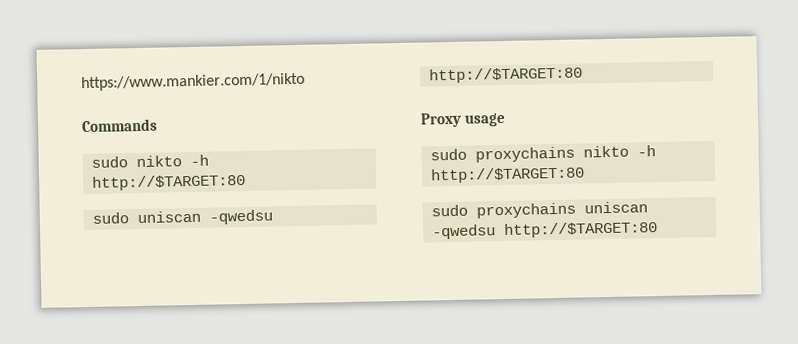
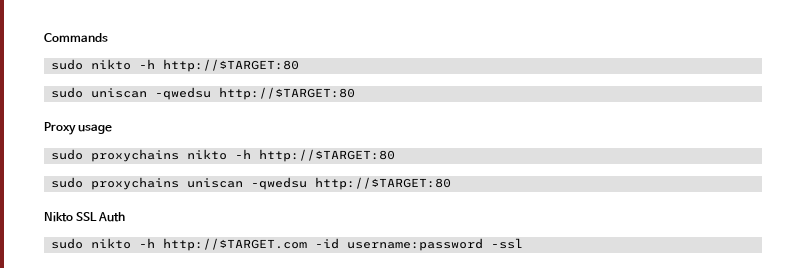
- https://www.mankier.com/1/nikto
+ Nikto SSL Auth
+ sudo nikto -h http://$TARGET.com -id username:password -ssl

